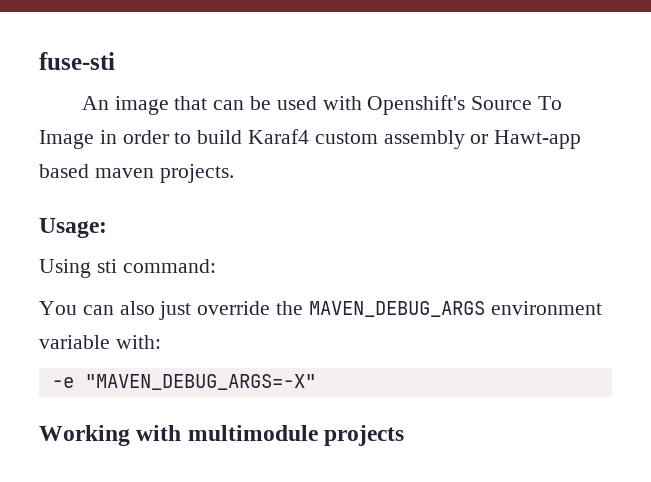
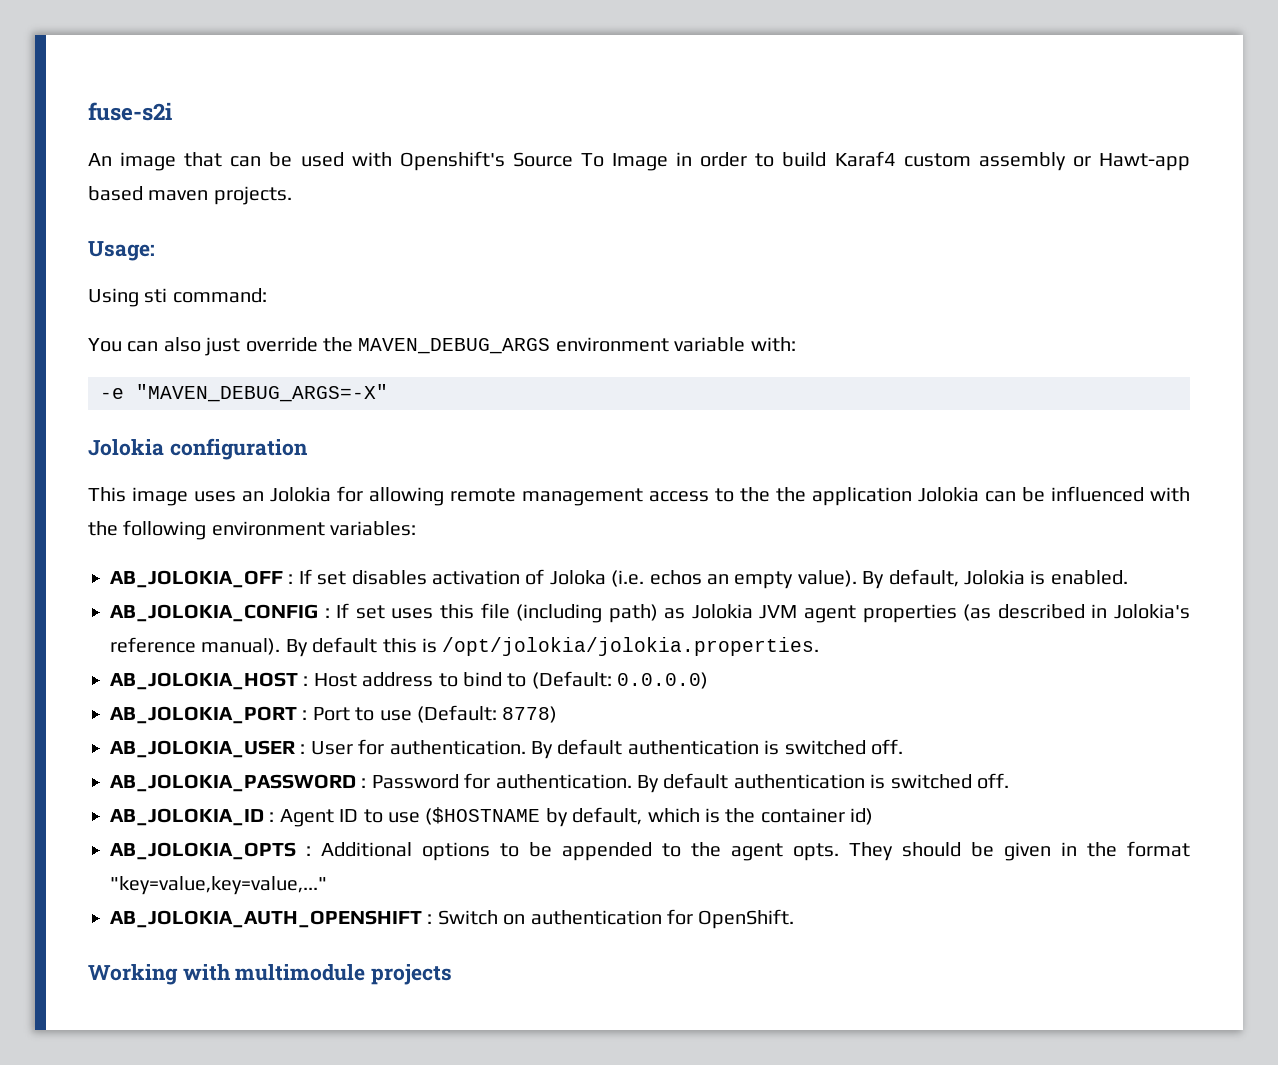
- fuse-sti
+ fuse-s2i
+ Jolokia configuration
+ This image uses an Jolokia for allowing remote management access to the the application Jolokia can be influenced with the following environment variables:
+ AB_JOLOKIA_OFF : If set disables activation of Joloka (i.e. echos an empty value). By default, Jolokia is enabled.
+ AB_JOLOKIA_CONFIG : If set uses this file (including path) as Jolokia JVM agent properties (as described in Jolokia's reference manual). By default this is /opt/jolokia/jolokia.properties.
+ AB_JOLOKIA_HOST : Host address to bind to (Default: 0.0.0.0)
+ AB_JOLOKIA_PORT : Port to use (Default: 8778)
+ AB_JOLOKIA_USER : User for authentication. By default authentication is switched off.
+ AB_JOLOKIA_PASSWORD : Password for authentication. By default authentication is switched off.
+ AB_JOLOKIA_ID : Agent ID to use ($HOSTNAME by default, which is the container id)
+ AB_JOLOKIA_OPTS : Additional options to be appended to the agent opts. They should be given in the format "key=value,key=value,..."
+ AB_JOLOKIA_AUTH_OPENSHIFT : Switch on authentication for OpenShift.

